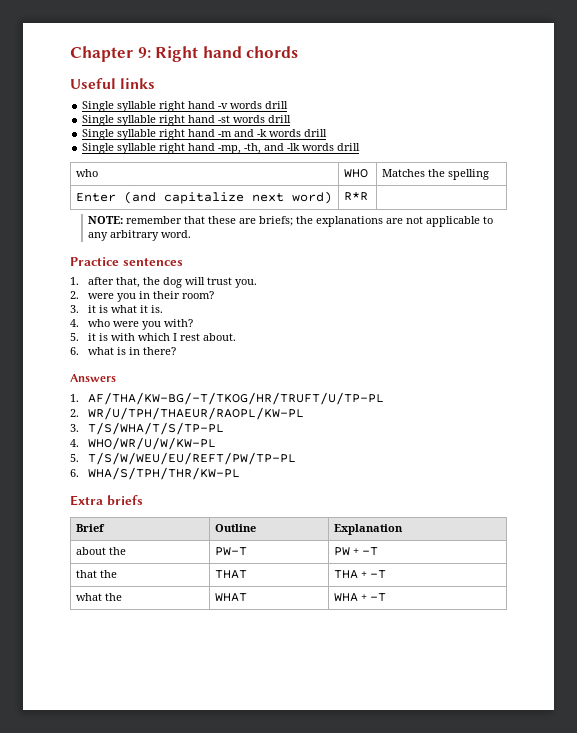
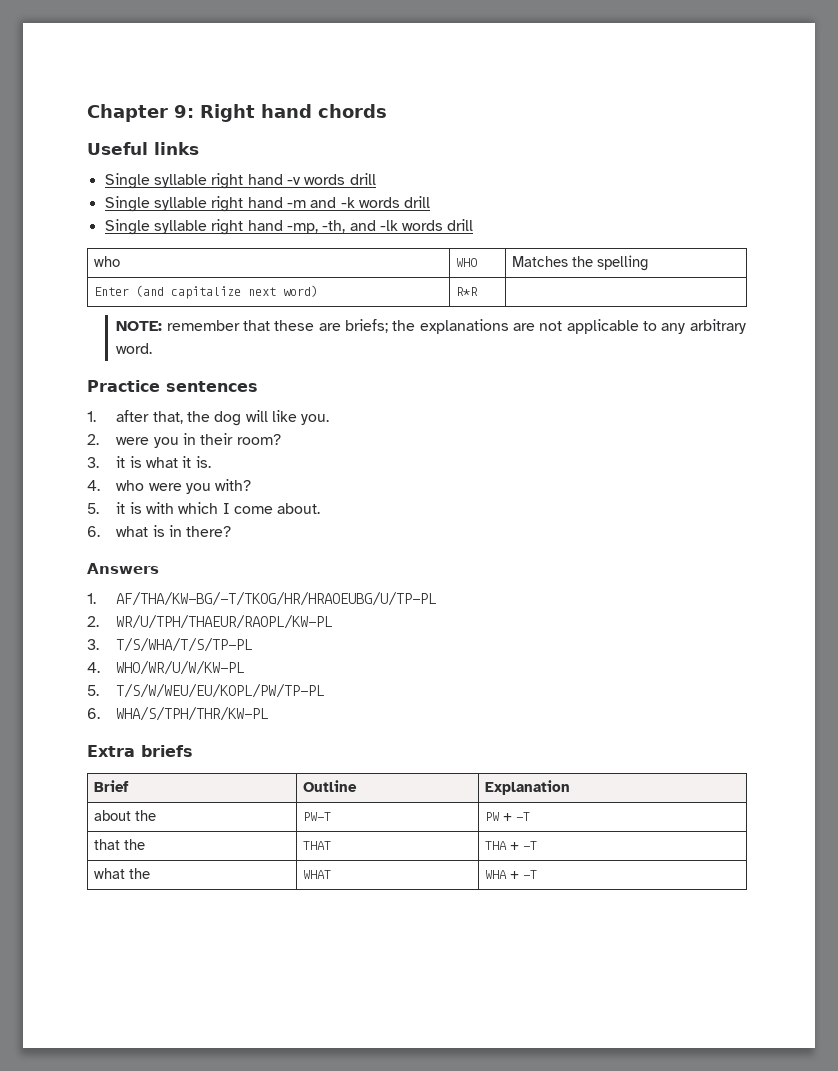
- Single syllable right hand -st words drill
- 1. after that, the dog will trust you.
+ 1. after that, the dog will like you.
- 5. it is with which I rest about.
+ 5. it is with which I come about.
- 1. AF/THA/KW-BG/-T/TKOG/HR/TRUFT/U/TP-PL
+ 1. AF/THA/KW-BG/-T/TKOG/HR/HRAOEUBG/U/TP-PL
- 5. T/S/W/WEU/EU/REFT/PW/TP-PL
+ 5. T/S/W/WEU/EU/KOPL/PW/TP-PL

